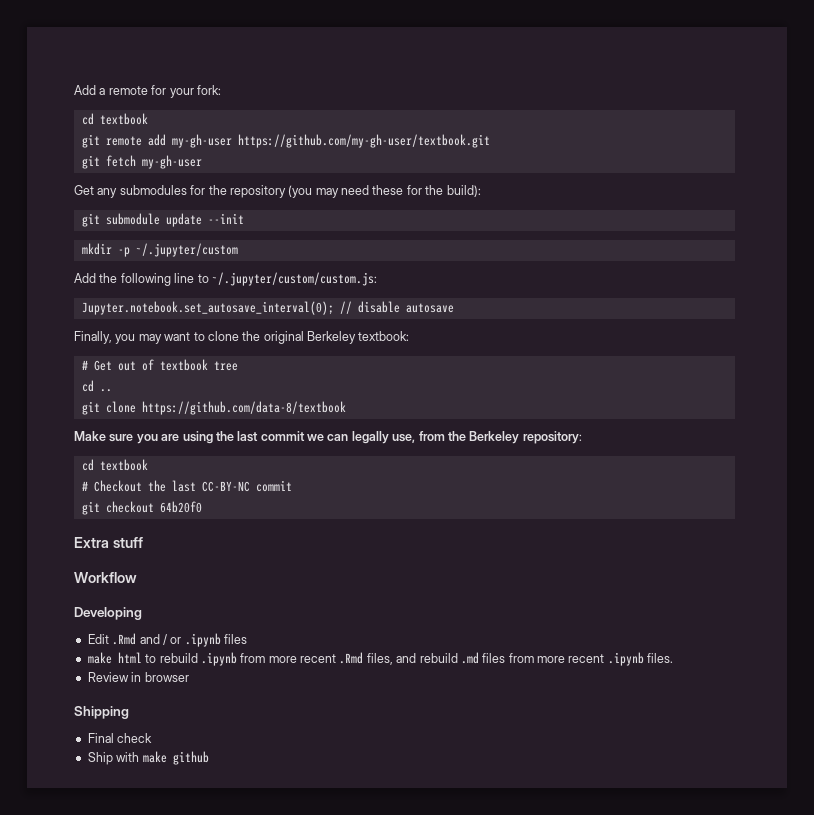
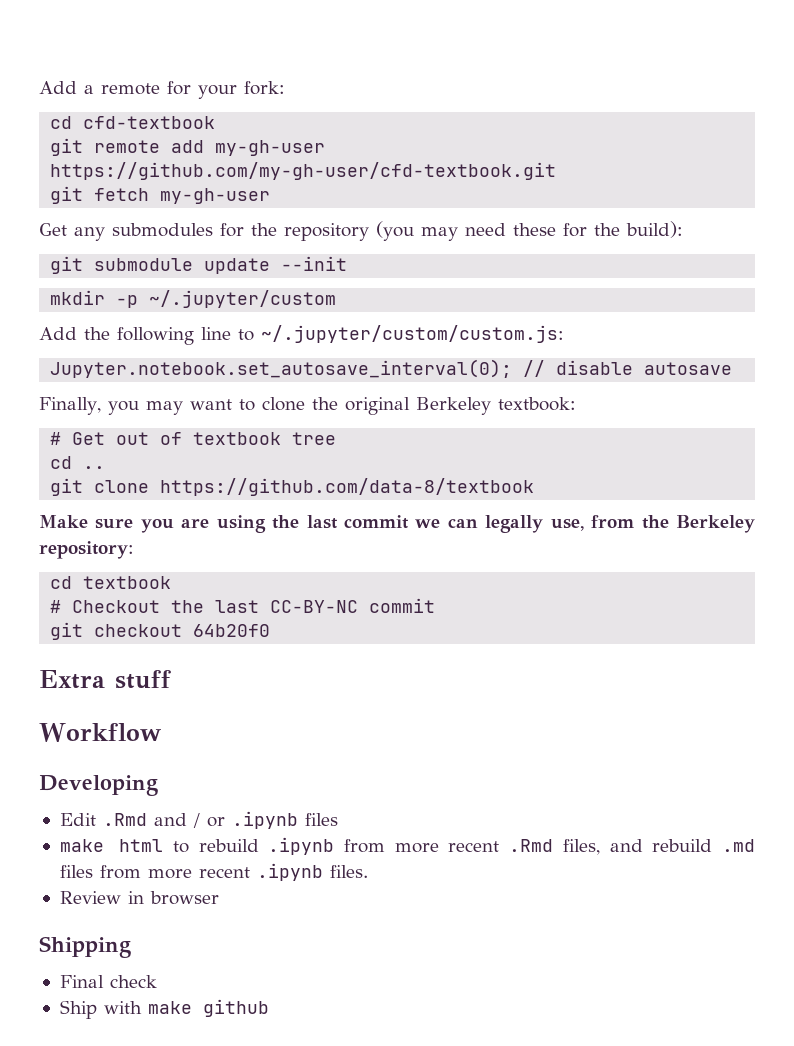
  Add a remote for your fork:
- cd textbook
+ cd cfd-textbook
- git remote add my-gh-user https://github.com/my-gh-user/textbook.git
+ git remote add my-gh-user https://github.com/my-gh-user/cfd-textbook.git

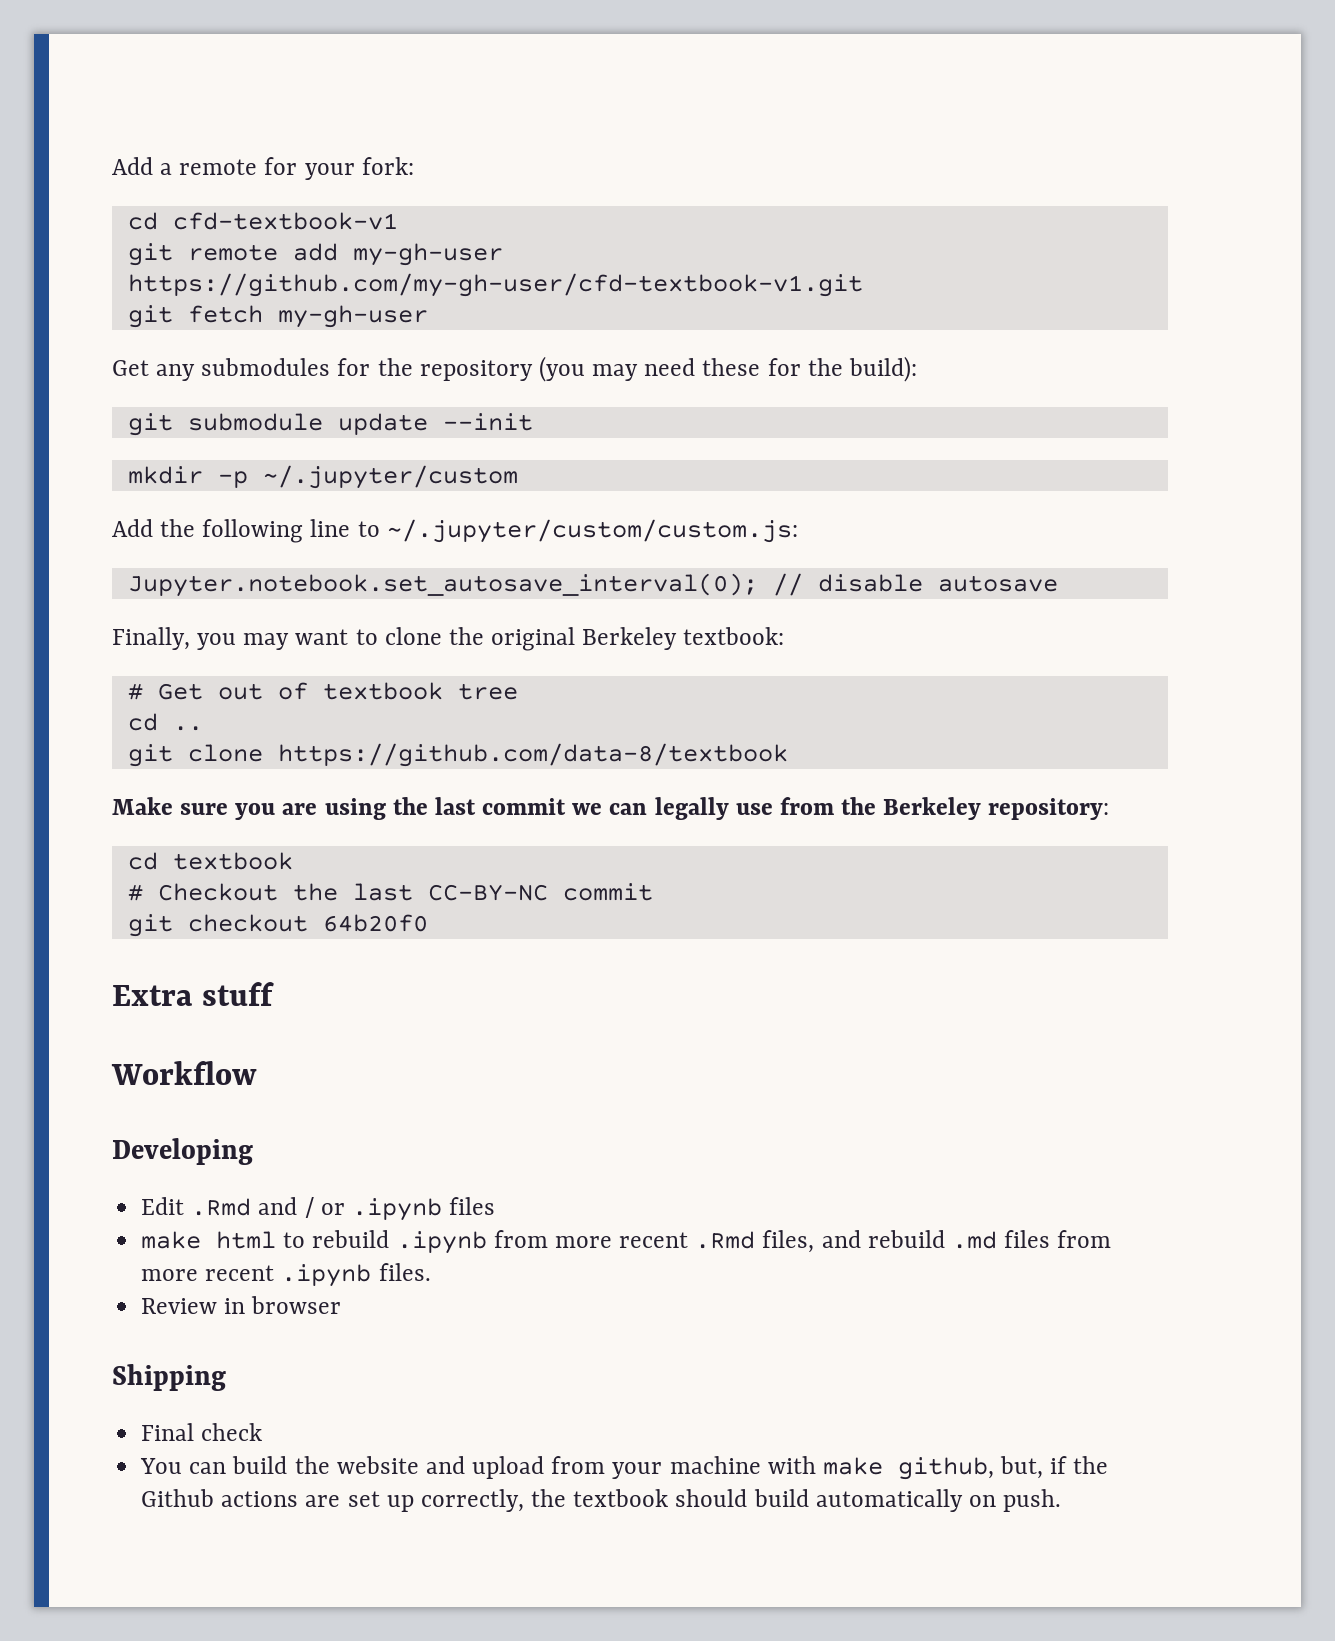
- cd cfd-textbook
+ cd cfd-textbook-v1
- git remote add my-gh-user https://github.com/my-gh-user/cfd-textbook.git
+ git remote add my-gh-user https://github.com/my-gh-user/cfd-textbook-v1.git
- Make sure you are using the last commit we can legally use, from the Berkeley repository:
+ Make sure you are using the last commit we can legally use from the Berkeley repository:
- Ship with make github
+ You can build the website and upload from your machine with make github, but, if the Github actions are set up correctly, the textbook should build automatically on push.

